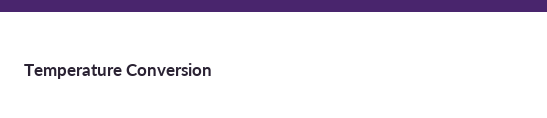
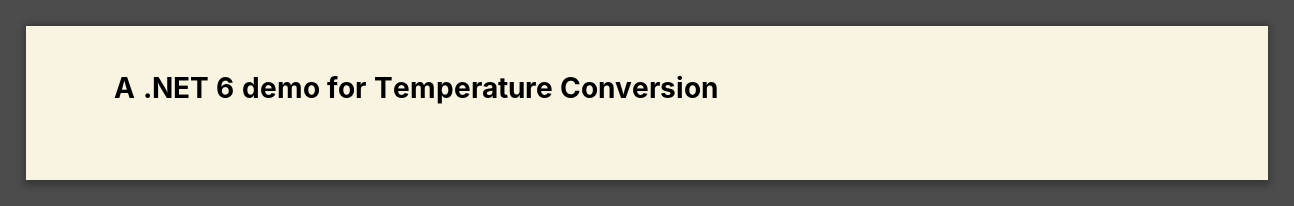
- Temperature Conversion
+ A .NET 6 demo for Temperature Conversion

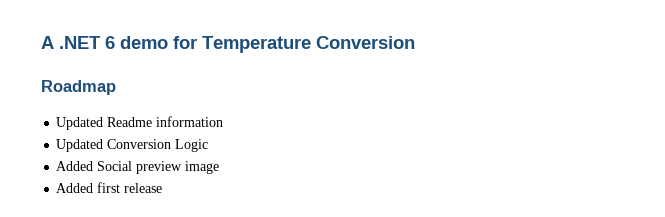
+ Roadmap
+ Updated Readme information
+ Updated Conversion Logic
+ Added Social preview image
+ Added first release

